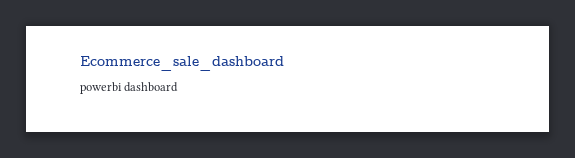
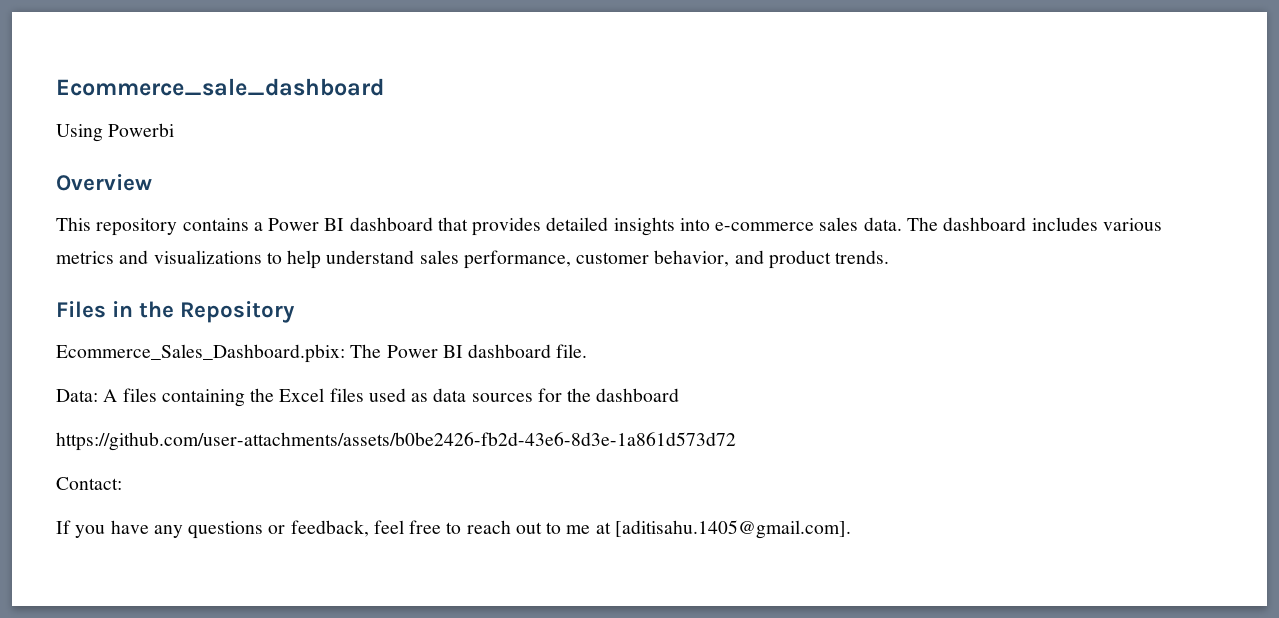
- powerbi dashboard
+ Using Powerbi
+ Overview
+ This repository contains a Power BI dashboard that provides detailed insights into e-commerce sales data. The dashboard includes various metrics and visualizations to help understand sales performance, customer behavior, and product trends.
+ Files in the Repository
+ Ecommerce_Sales_Dashboard.pbix: The Power BI dashboard file.
+ Data: A files containing the Excel files used as data sources for the dashboard
+ https://github.com/user-attachments/assets/b0be2426-fb2d-43e6-8d3e-1a861d573d72
+ Contact:
+ If you have any questions or feedback, feel free to reach out to me at [aditisahu.1405@gmail.com].

